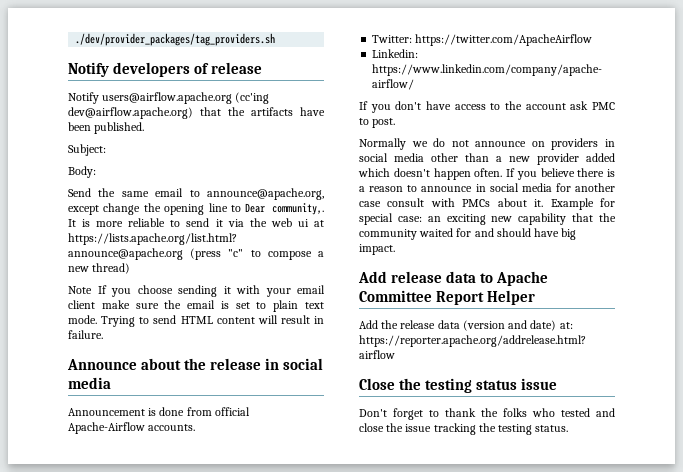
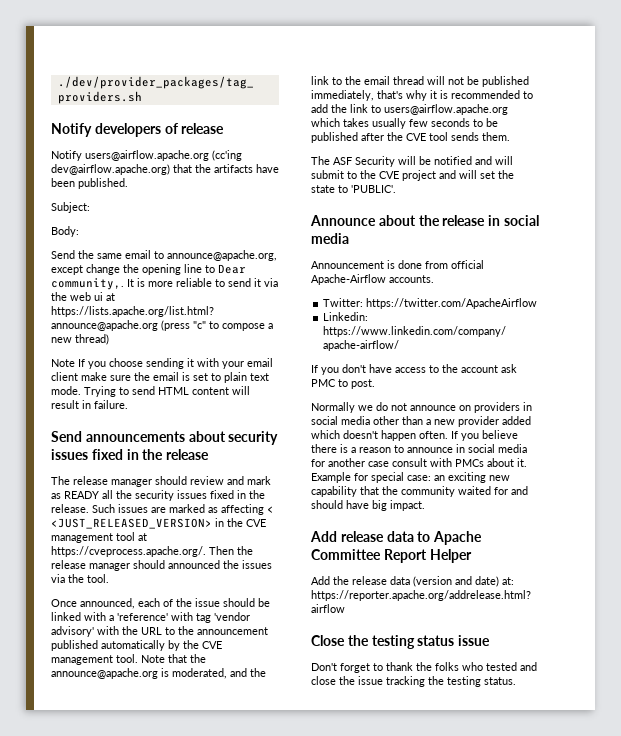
+ Send announcements about security issues fixed in the release
+ The release manager should review and mark as READY all the security issues fixed in the release. Such issues are marked as affecting < <JUST_RELEASED_VERSION> in the CVE management tool at https://cveprocess.apache.org/. Then the release manager should announced the issues via the tool.
+ Once announced, each of the issue should be linked with a 'reference' with tag 'vendor advisory' with the URL to the announcement published automatically by the CVE management tool. Note that the announce@apache.org is moderated, and the link to the email thread will not be published immediately, that's why it is recommended to add the link to users@airflow.apache.org which takes usually few seconds to be published after the CVE tool sends them.
+ The ASF Security will be notified and will submit to the CVE project and will set the state to 'PUBLIC'.

